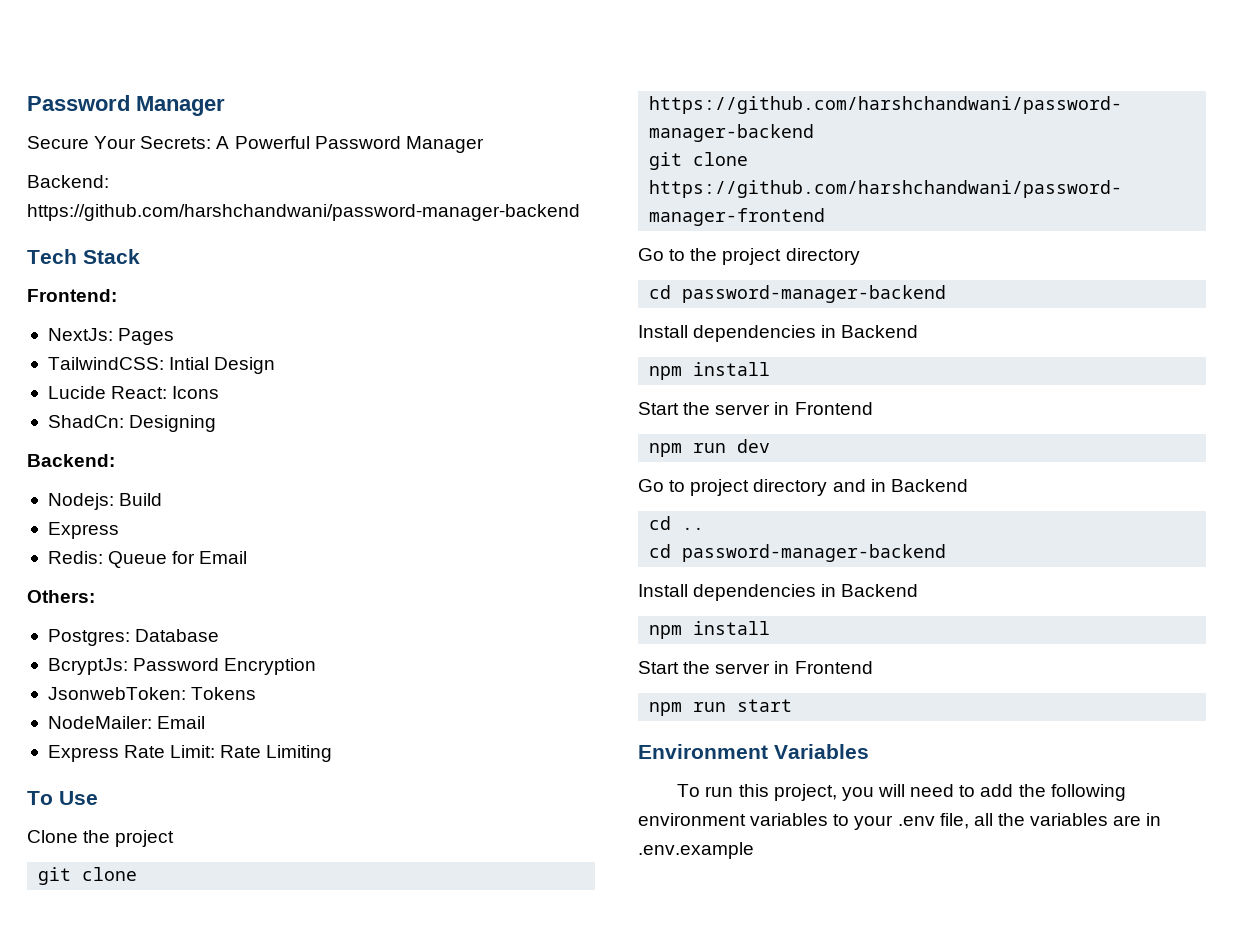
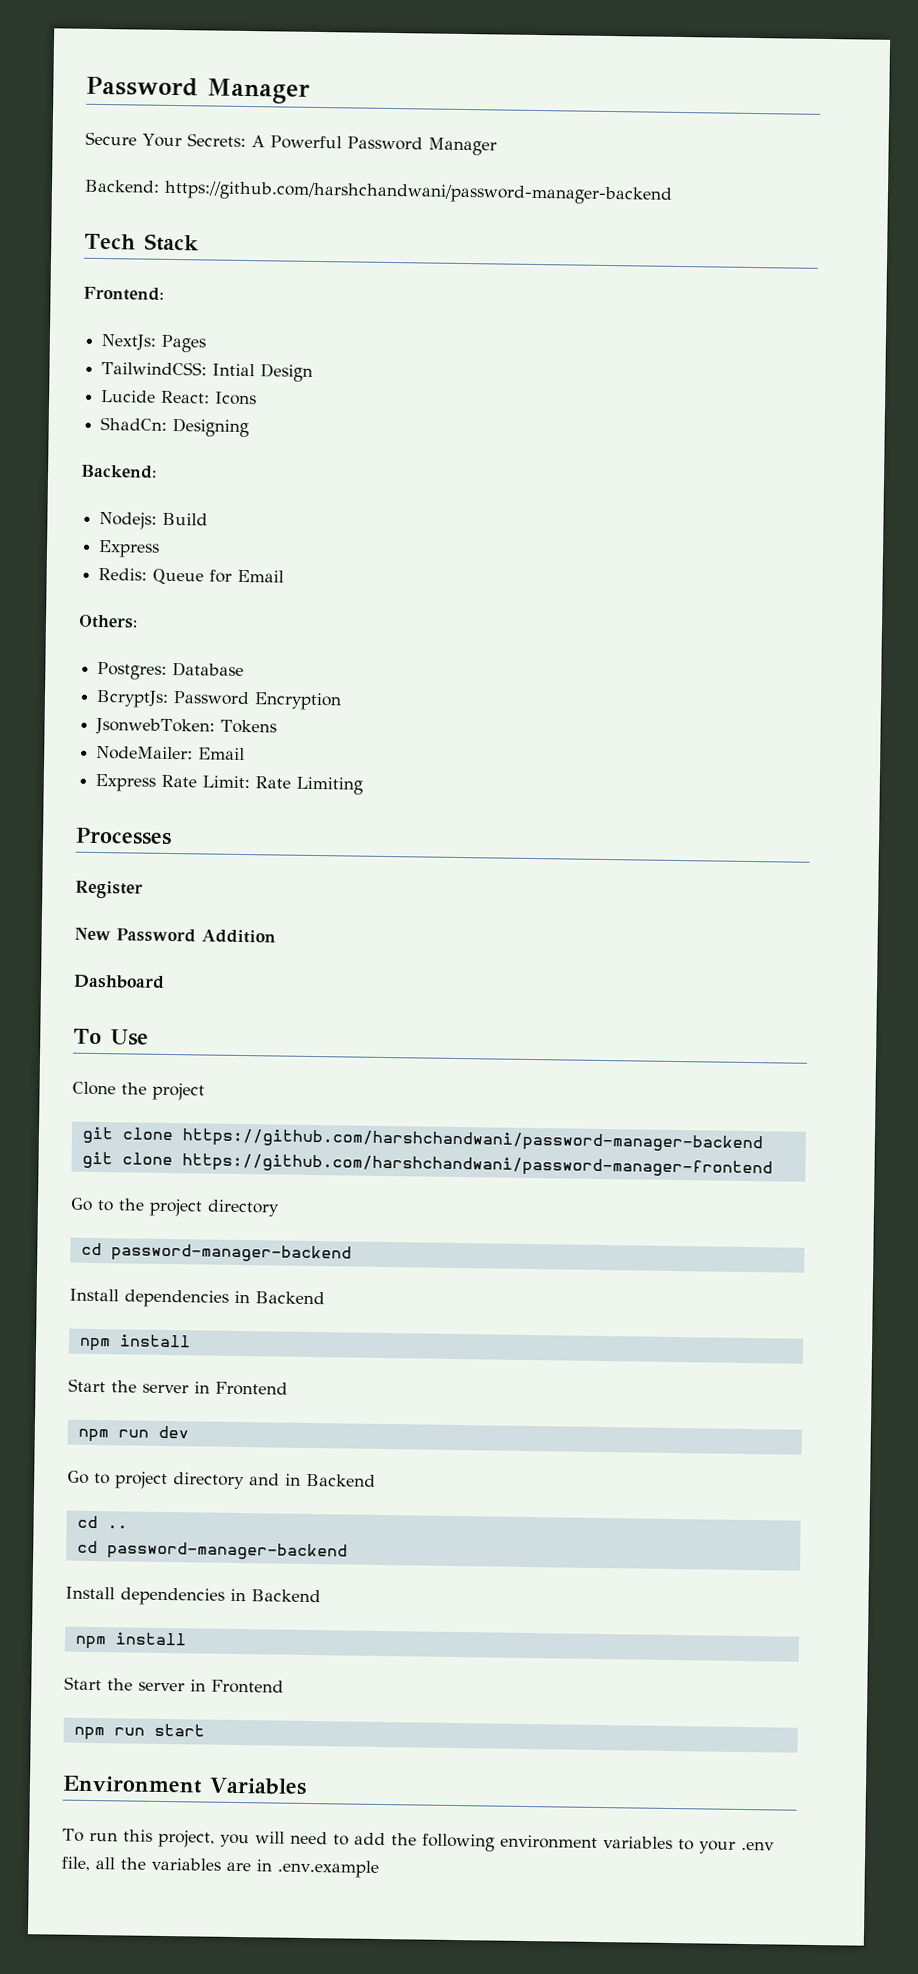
+ Processes
+ Register
+ New Password Addition
+ Dashboard

